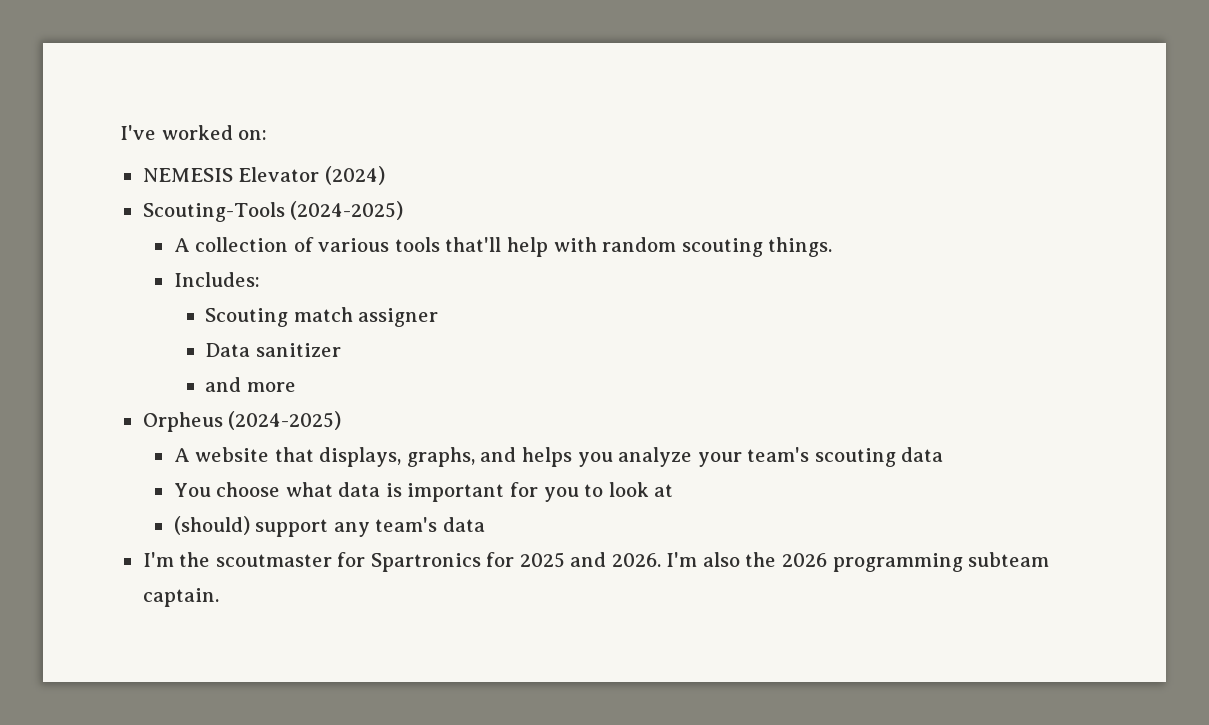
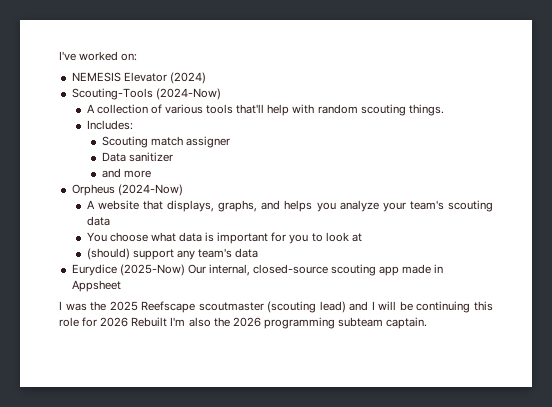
- Scouting-Tools (2024-2025)
+ Scouting-Tools (2024-Now)
- Orpheus (2024-2025)
+ Orpheus (2024-Now)
- I'm the scoutmaster for Spartronics for 2025 and 2026. I'm also the 2026 programming subteam captain.
+ Eurydice (2025-Now) Our internal, closed-source scouting app made in Appsheet
+ I was the 2025 Reefscape scoutmaster (scouting lead) and I will be continuing this role for 2026 Rebuilt I'm also the 2026 programming subteam captain.

